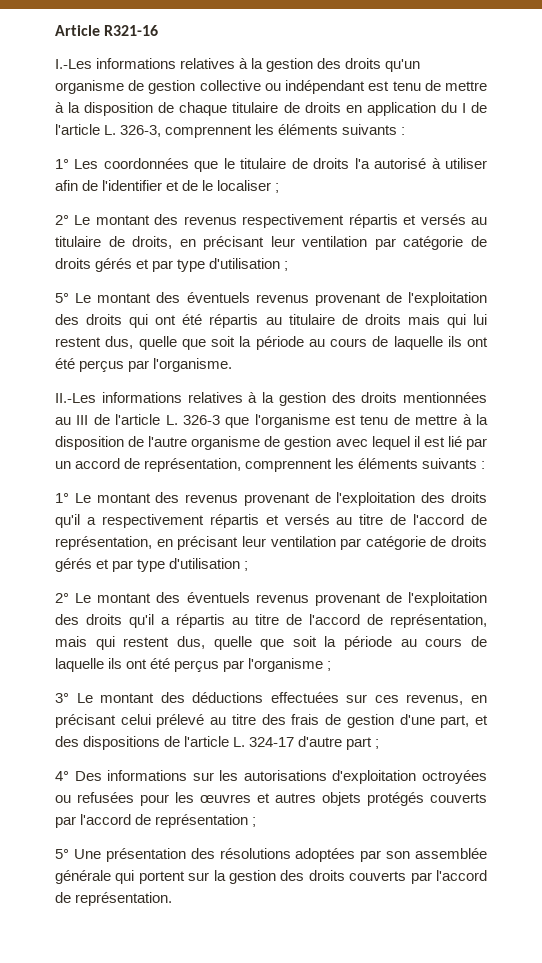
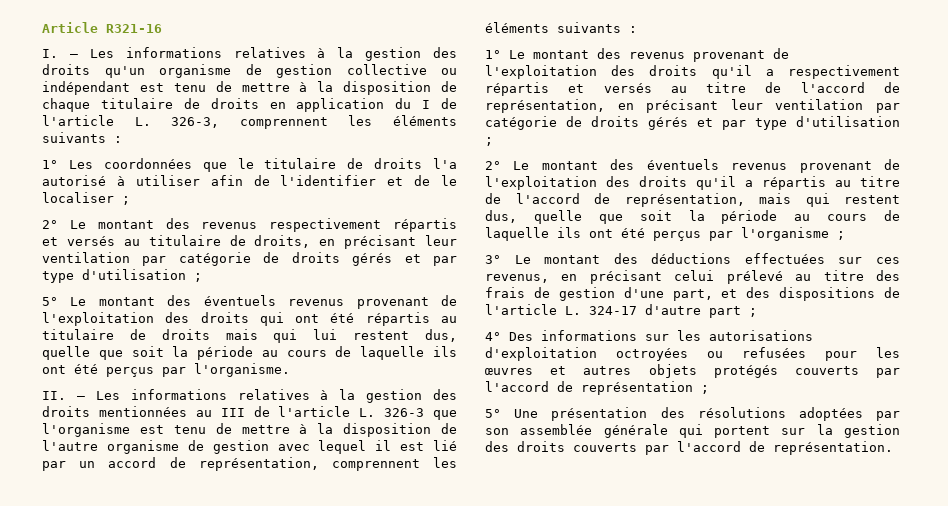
- I.-Les informations relatives à la gestion des droits qu'un organisme de gestion collective ou indépendant est tenu de mettre à la disposition de chaque titulaire de droits en application du I de l'article L. 326-3, comprennent les éléments suivants :
+ I. – Les informations relatives à la gestion des droits qu'un organisme de gestion collective ou indépendant est tenu de mettre à la disposition de chaque titulaire de droits en application du I de l'article L. 326-3, comprennent les éléments suivants :
- II.-Les informations relatives à la gestion des droits mentionnées au III de l'article L. 326-3 que l'organisme est tenu de mettre à la disposition de l'autre organisme de gestion avec lequel il est lié par un accord de représentation, comprennent les éléments suivants :
+ II. – Les informations relatives à la gestion des droits mentionnées au III de l'article L. 326-3 que l'organisme est tenu de mettre à la disposition de l'autre organisme de gestion avec lequel il est lié par un accord de représentation, comprennent les éléments suivants :

